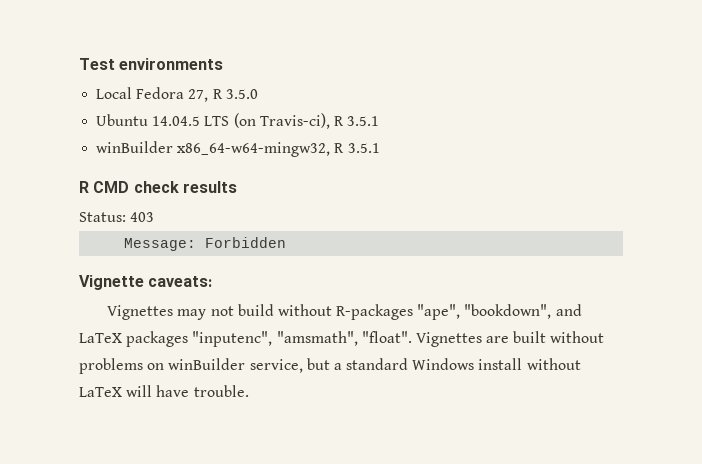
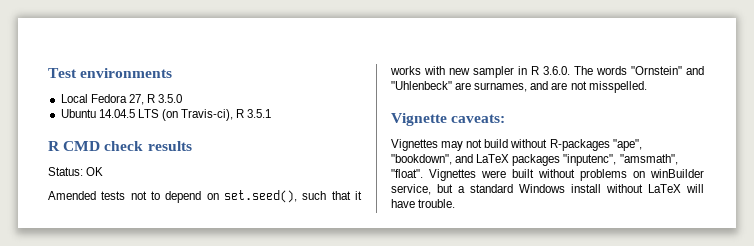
- winBuilder x86_64-w64-mingw32, R 3.5.1
- Status: 403
- Message: Forbidden
+ Status: OK
+ Amended tests not to depend on set.seed(), such that it works with new sampler in R 3.6.0. The words "Ornstein" and "Uhlenbeck" are surnames, and are not misspelled.
- Vignettes are built without problems on winBuilder service, but a standard Windows install without LaTeX will have trouble.
+ Vignettes were built without problems on winBuilder service, but a standard Windows install without LaTeX will have trouble.

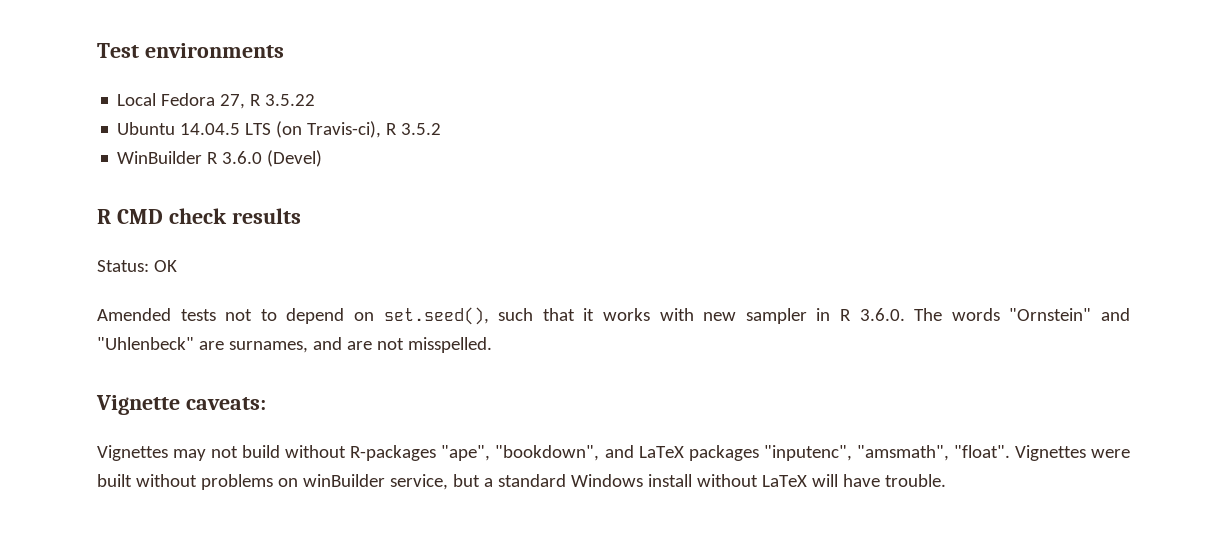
- Local Fedora 27, R 3.5.0
+ Local Fedora 27, R 3.5.22
- Ubuntu 14.04.5 LTS (on Travis-ci), R 3.5.1
+ Ubuntu 14.04.5 LTS (on Travis-ci), R 3.5.2
+ WinBuilder R 3.6.0 (Devel)

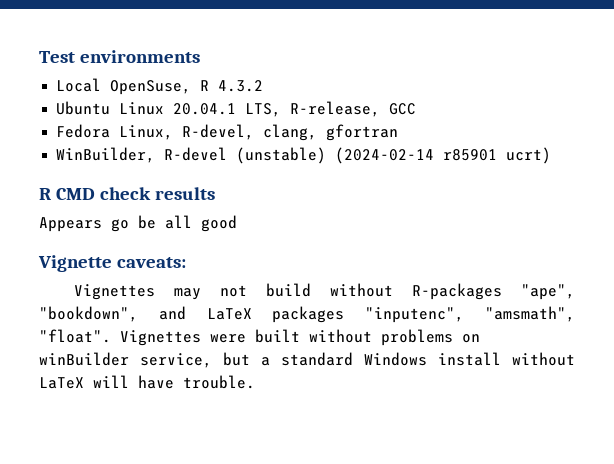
- Local Fedora 27, R 3.5.22
- Ubuntu 14.04.5 LTS (on Travis-ci), R 3.5.2
- WinBuilder R 3.6.0 (Devel)
+ Local OpenSuse, R 4.3.2
+ Ubuntu Linux 20.04.1 LTS, R-release, GCC
+ Fedora Linux, R-devel, clang, gfortran
+ WinBuilder, R-devel (unstable) (2024-02-14 r85901 ucrt)
  R CMD check results
- Status: OK
- Amended tests not to depend on set.seed(), such that it works with new sampler in R 3.6.0. The words "Ornstein" and "Uhlenbeck" are surnames, and are not misspelled.
+ Appears go be all good

